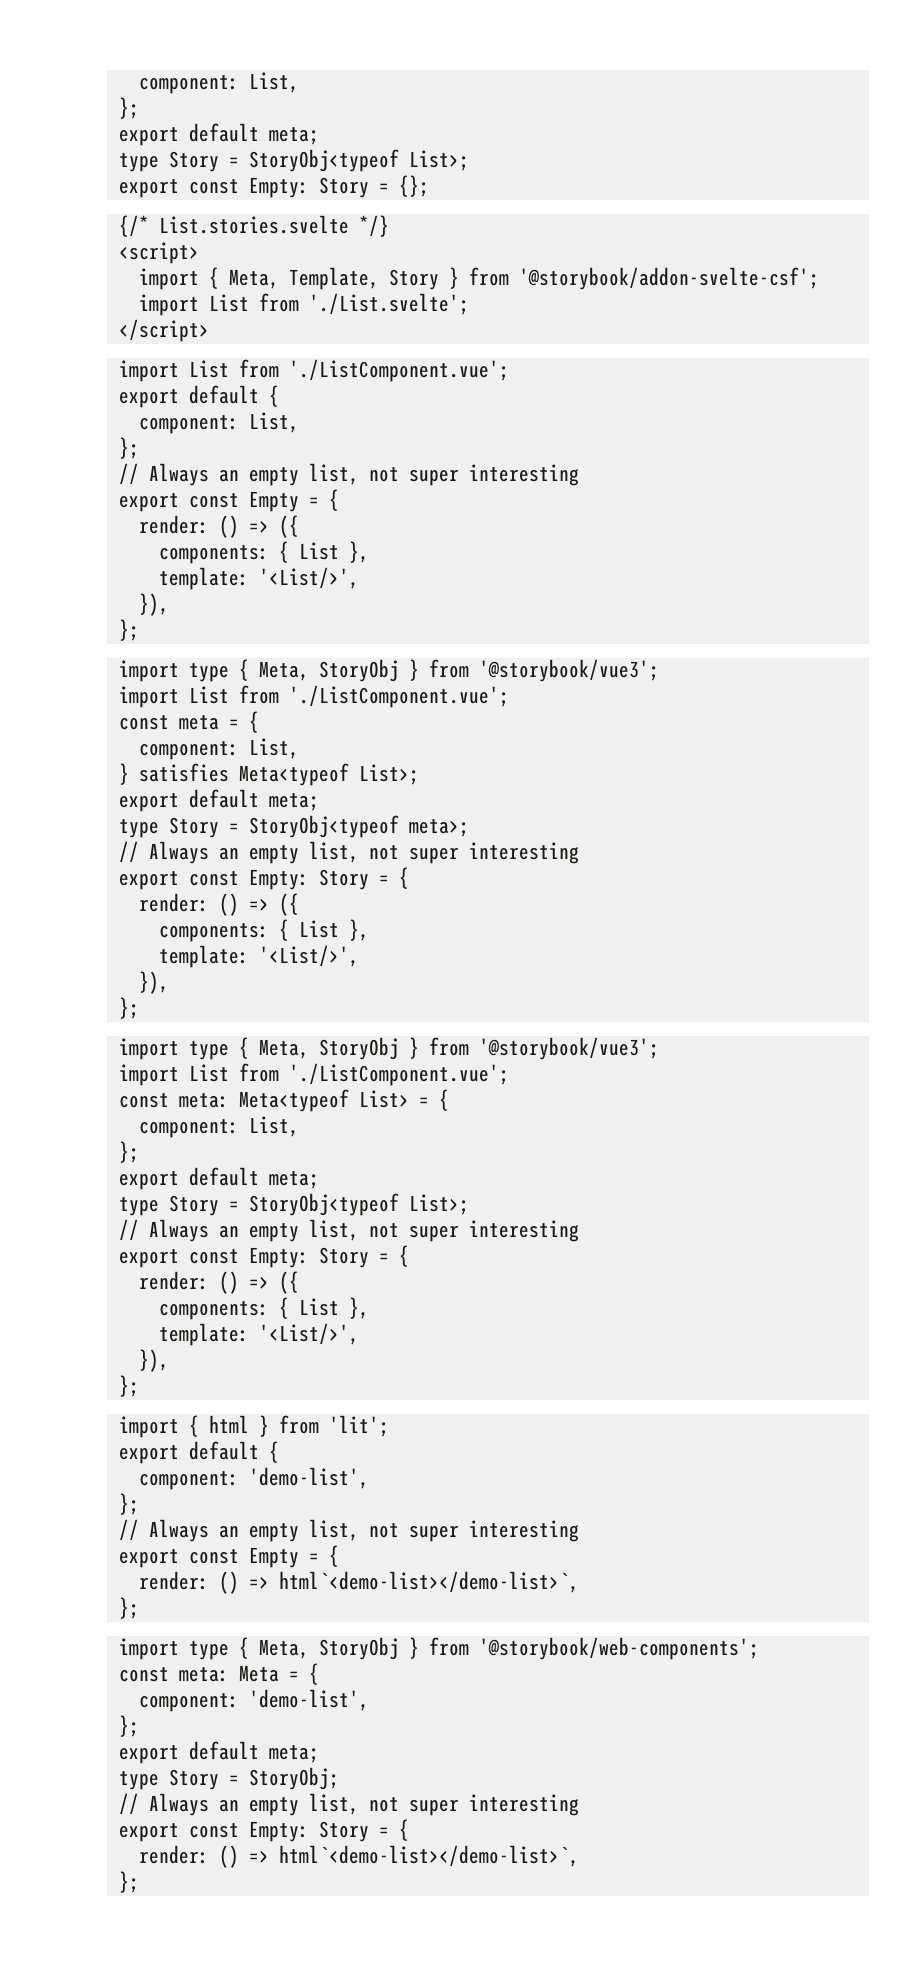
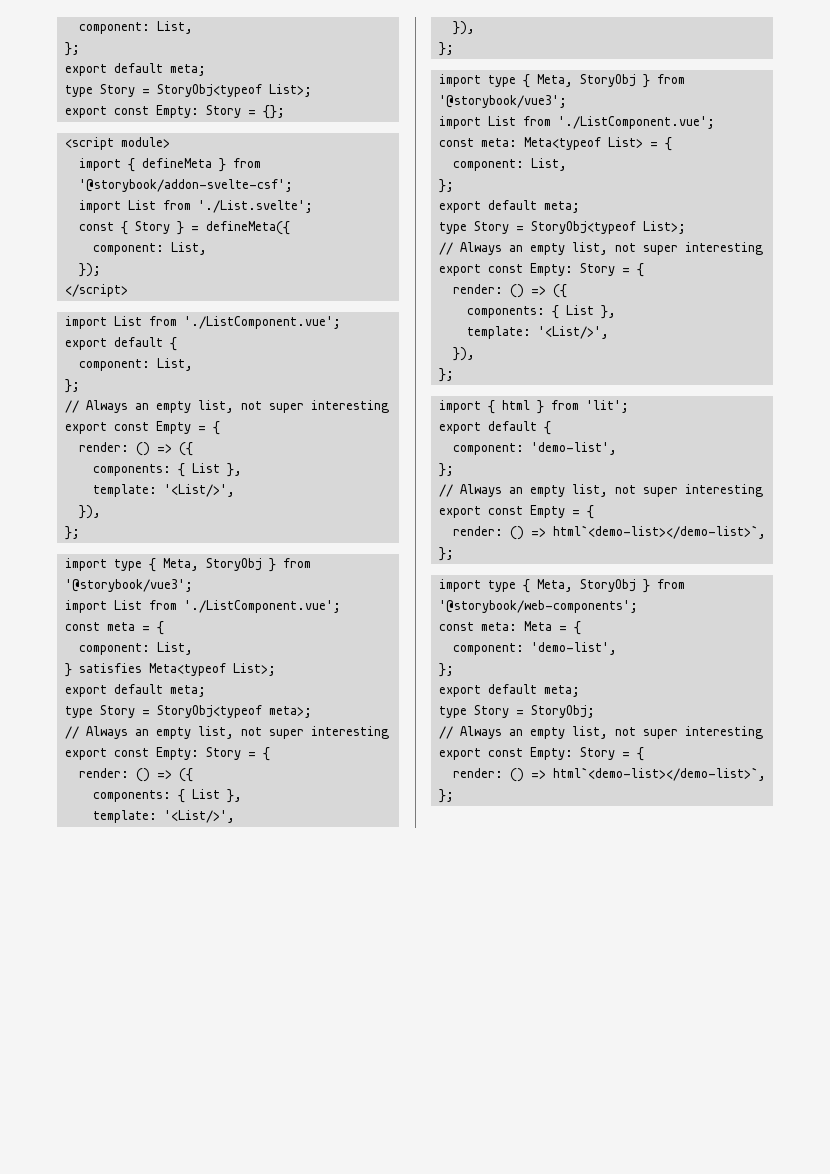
- {/* List.stories.svelte */}
- <script>
- import { Meta, Template, Story } from '@storybook/addon-svelte-csf';
+ <script module>
+ import { defineMeta } from '@storybook/addon-svelte-csf';
+ const { Story } = defineMeta({
+ component: List,
+ });

